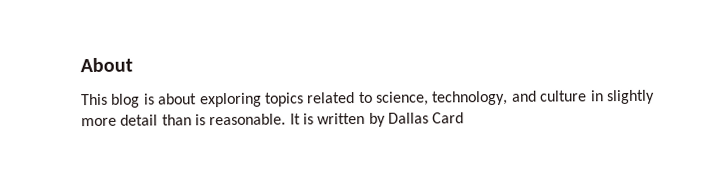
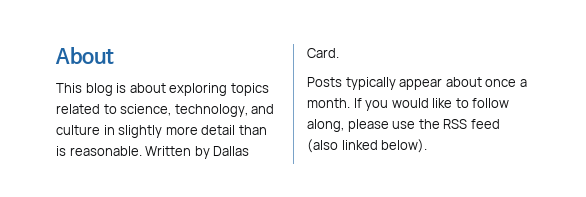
- It is written by Dallas Card
+ Written by Dallas Card.
+ Posts typically appear about once a month. If you would like to follow along, please use the RSS feed (also linked below).

